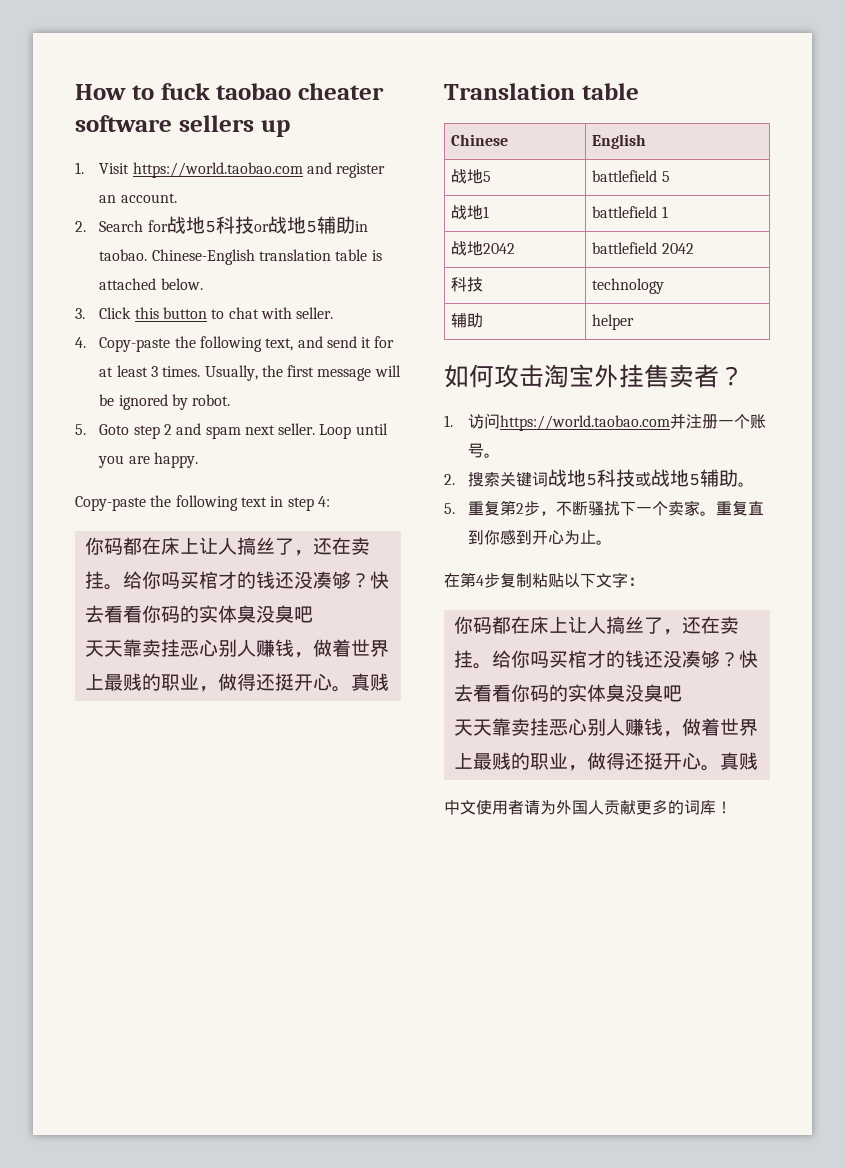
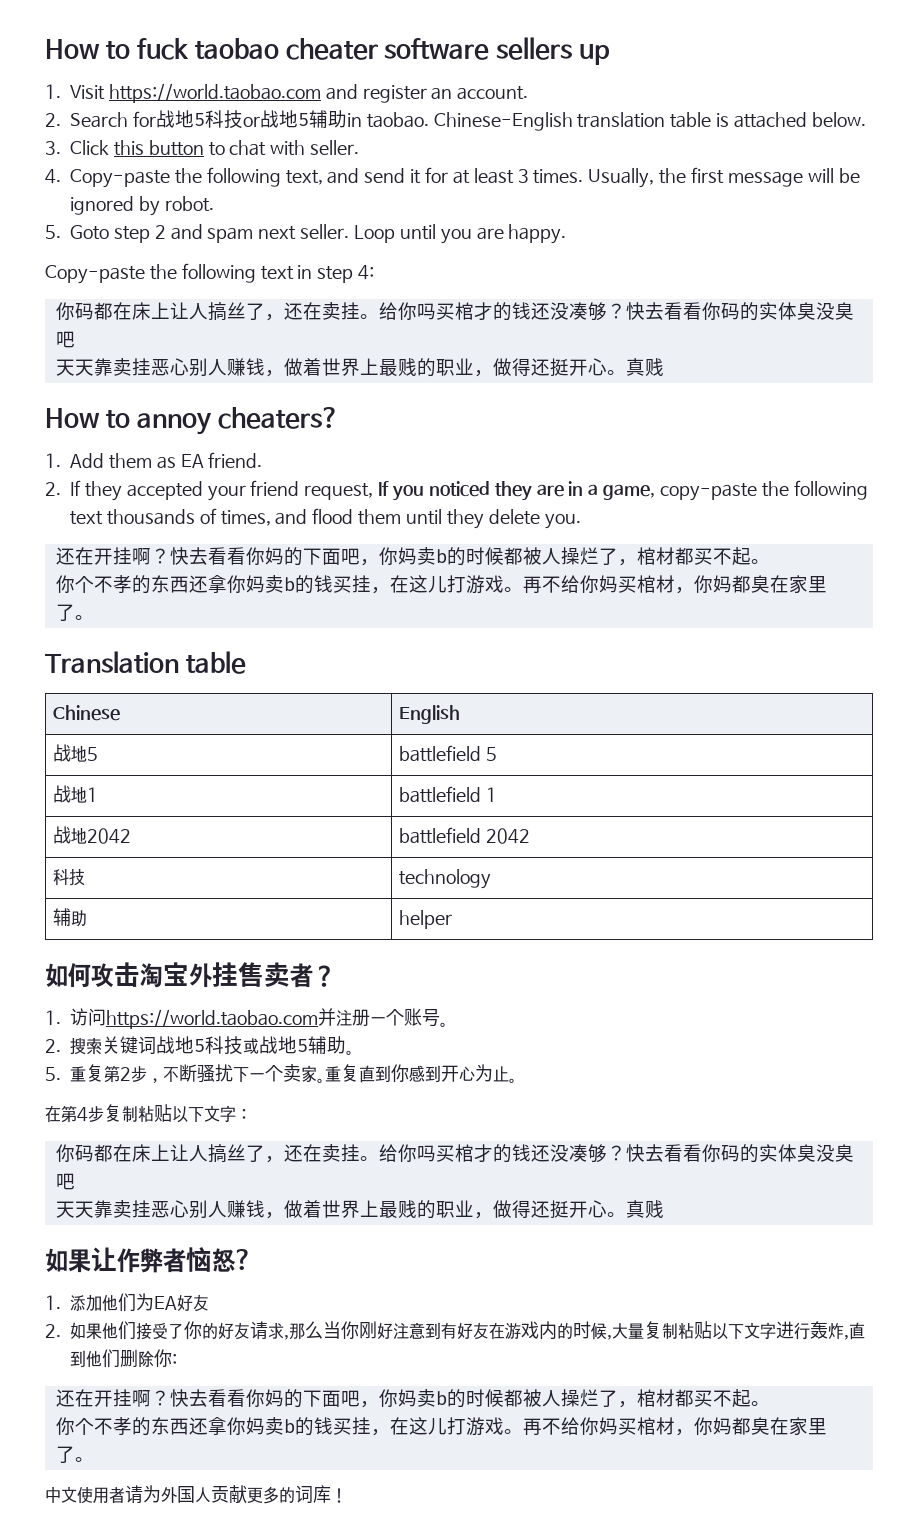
+ How to annoy cheaters?
+ 1. Add them as EA friend.
+ 2. If they accepted your friend request, If you noticed they are in a game, copy-paste the following text thousands of times, and flood them until they delete you.
+ 还在开挂啊？快去看看你妈的下面吧，你妈卖b的时候都被人操烂了，棺材都买不起。
+ 你个不孝的东西还拿你妈卖b的钱买挂，在这儿打游戏。再不给你妈买棺材，你妈都臭在家里了。
+ 如果让作弊者恼怒?
+ 1.添加他们为EA好友
+ 2.如果他们接受了你的好友请求,那么当你刚好注意到有好友在游戏内的时候,大量复制粘贴以下文字进行轰炸,直到他们删除你:
+ 还在开挂啊？快去看看你妈的下面吧，你妈卖b的时候都被人操烂了，棺材都买不起。
+ 你个不孝的东西还拿你妈卖b的钱买挂，在这儿打游戏。再不给你妈买棺材，你妈都臭在家里了。

